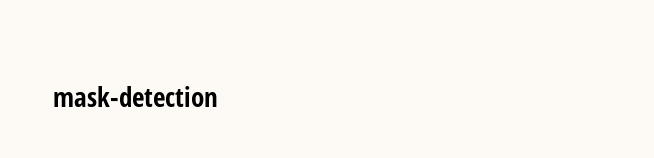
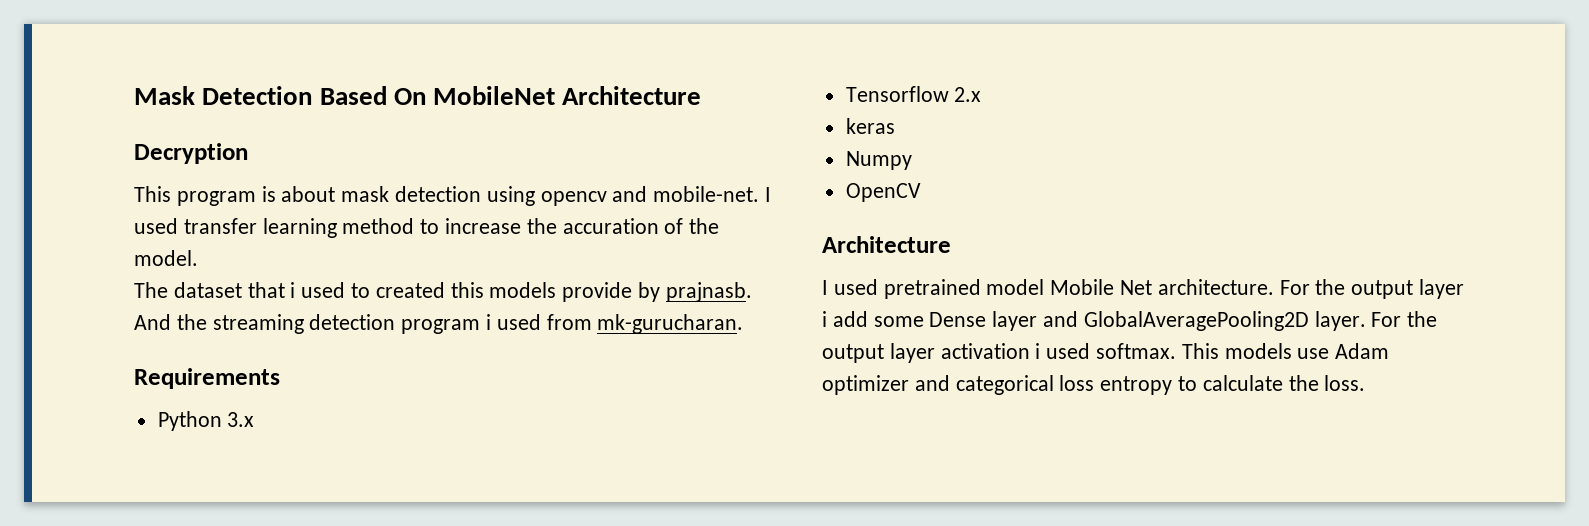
- mask-detection
+ Mask Detection Based On MobileNet Architecture
+ Decryption
+ This program is about mask detection using opencv and mobile-net. I used transfer learning method to increase the accuration of the model.
+ The dataset that i used to created this models provide by prajnasb. And the streaming detection program i used from mk-gurucharan.
+ Requirements
+ Python 3.x
+ Tensorflow 2.x
+ keras
+ Numpy
+ OpenCV
+ Architecture
+ I used pretrained model Mobile Net architecture. For the output layer i add some Dense layer and GlobalAveragePooling2D layer. For the output layer activation i used softmax. This models use Adam optimizer and categorical loss entropy to calculate the loss.

